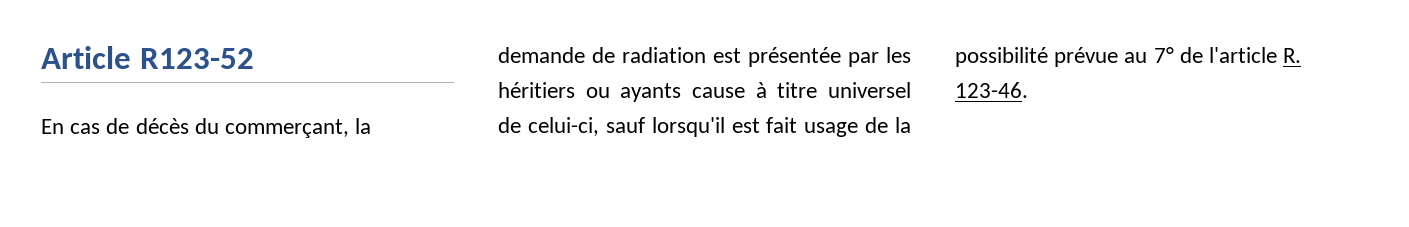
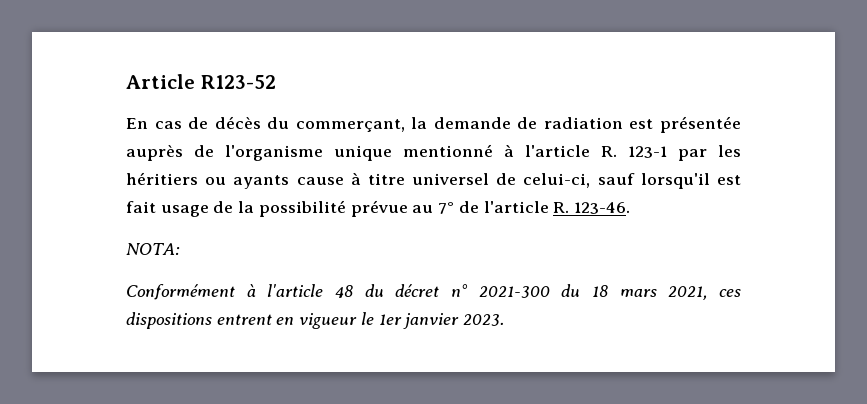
- En cas de décès du commerçant, la demande de radiation est présentée par les héritiers ou ayants cause à titre universel de celui-ci, sauf lorsqu'il est fait usage de la possibilité prévue au 7° de l'article R. 123-46.
+ En cas de décès du commerçant, la demande de radiation est présentée auprès de l'organisme unique mentionné à l'article R. 123-1 par les héritiers ou ayants cause à titre universel de celui-ci, sauf lorsqu'il est fait usage de la possibilité prévue au 7° de l'article R. 123-46.
+ NOTA:
+ Conformément à l'article 48 du décret n° 2021-300 du 18 mars 2021, ces dispositions entrent en vigueur le 1er janvier 2023.

